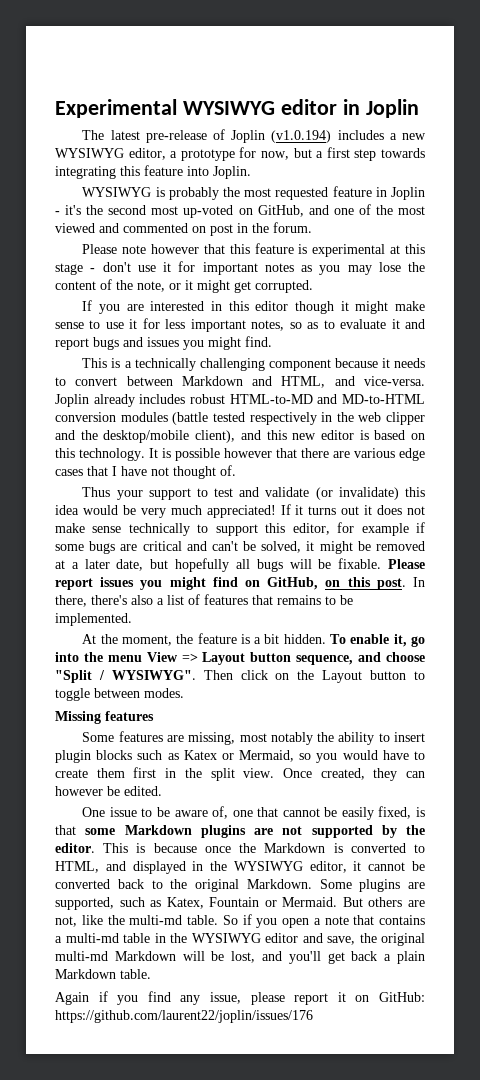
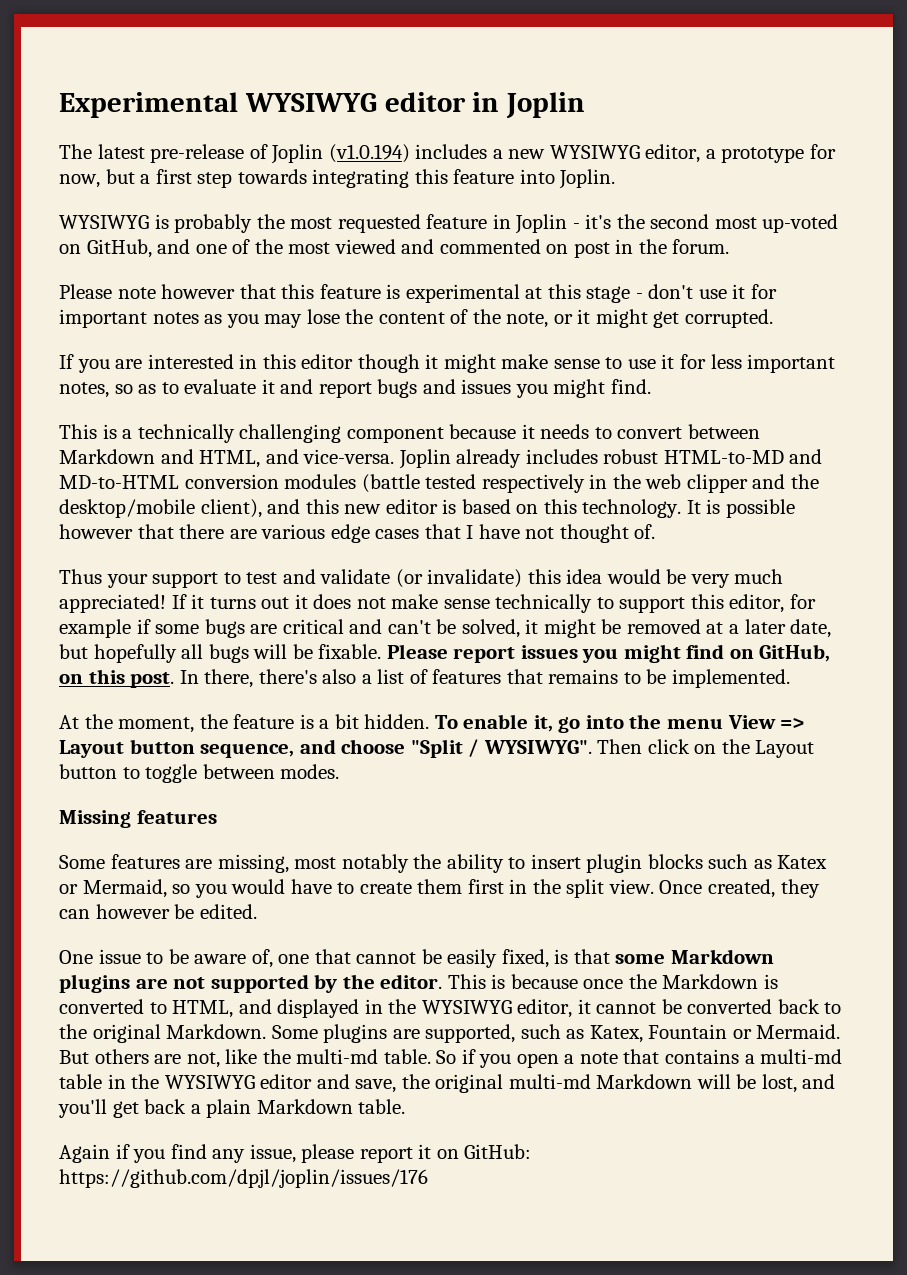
- Again if you find any issue, please report it on GitHub: https://github.com/laurent22/joplin/issues/176
+ Again if you find any issue, please report it on GitHub: https://github.com/dpjl/joplin/issues/176

